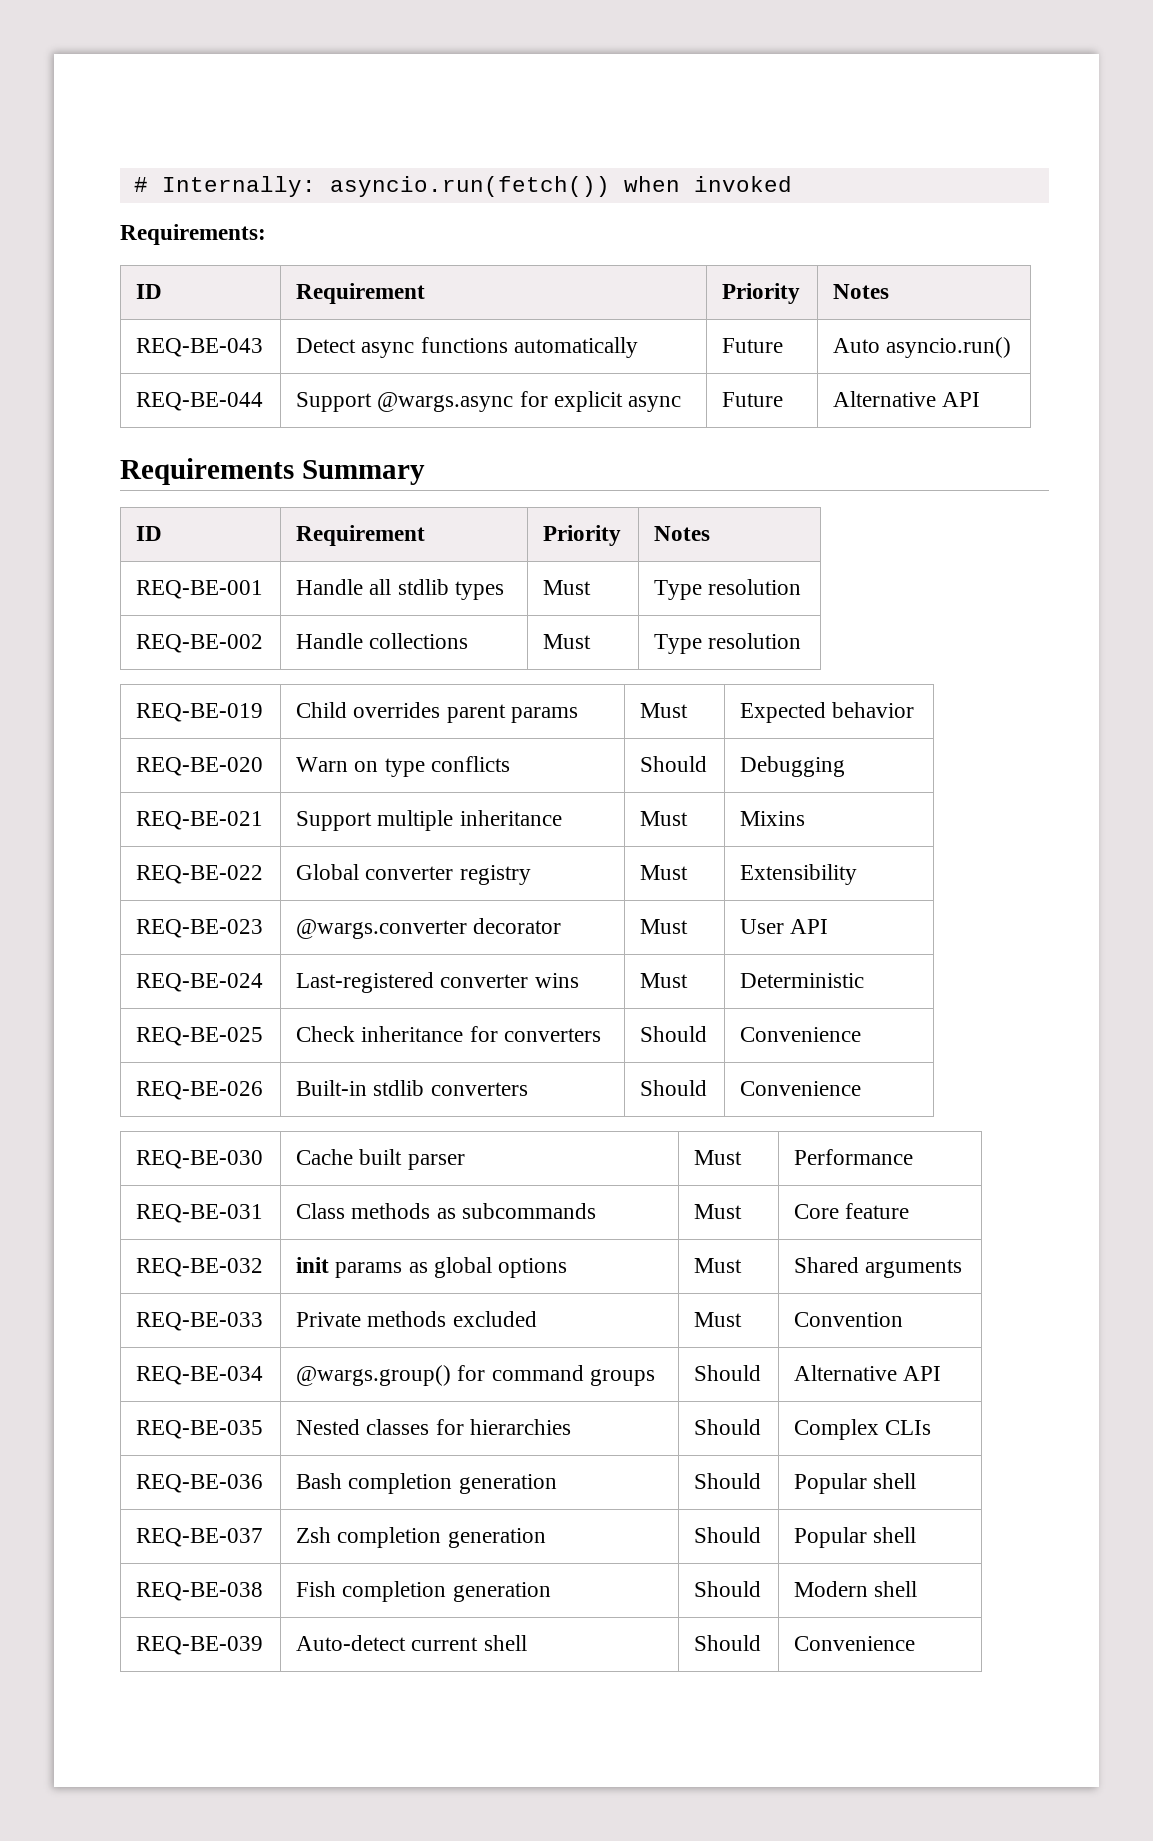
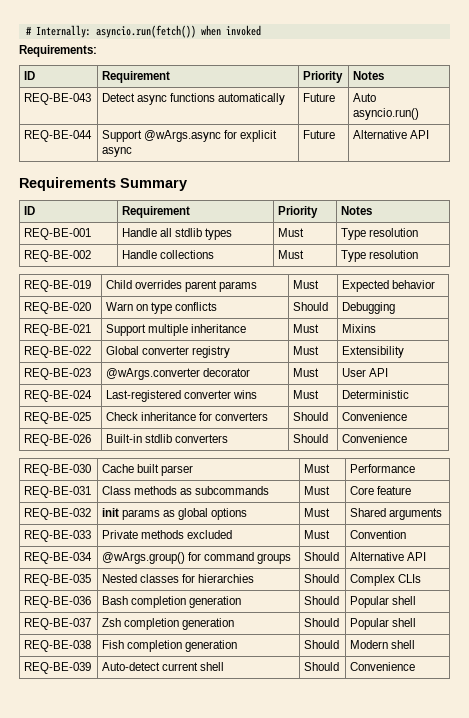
- REQ-BE-044 | Support @wargs.async for explicit async | Future | Alternative API
+ REQ-BE-044 | Support @wArgs.async for explicit async | Future | Alternative API
- REQ-BE-023 | @wargs.converter decorator | Must | User API
+ REQ-BE-023 | @wArgs.converter decorator | Must | User API
- REQ-BE-034 | @wargs.group() for command groups | Should | Alternative API
+ REQ-BE-034 | @wArgs.group() for command groups | Should | Alternative API

